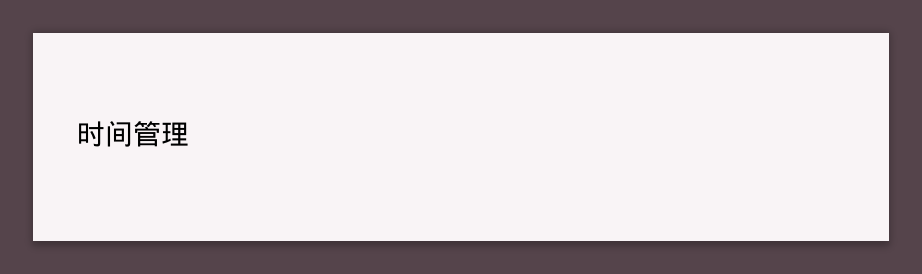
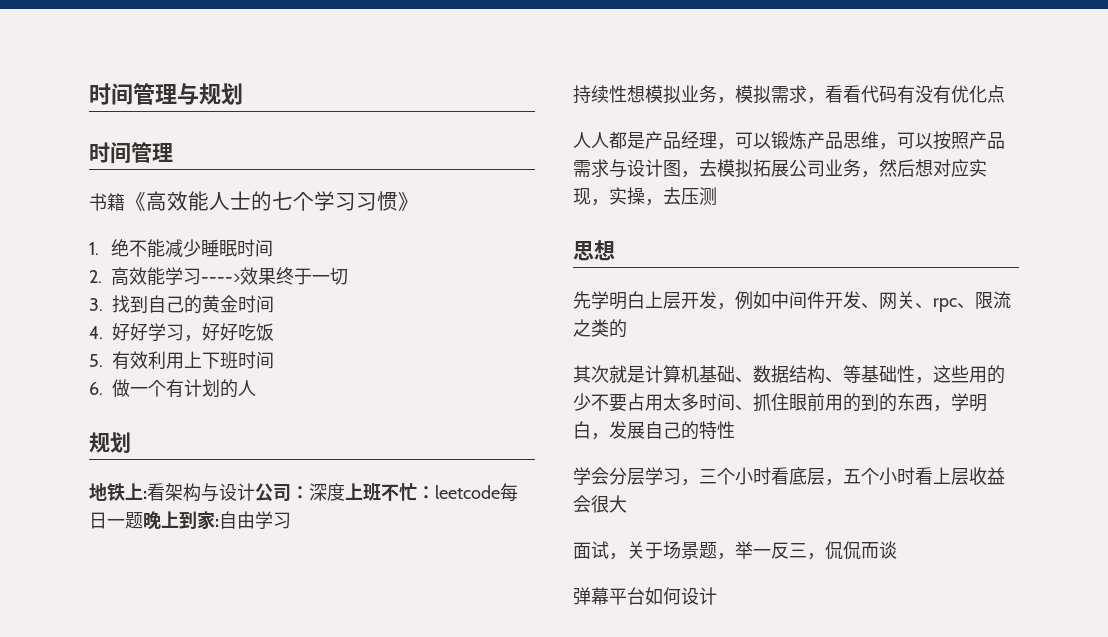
+ 时间管理与规划
  时间管理
+ 书籍《高效能人士的七个学习习惯》
+ 1.绝不能减少睡眠时间
+ 2.高效能学习---->效果终于一切
+ 3.找到自己的黄金时间
+ 4.好好学习，好好吃饭
+ 5.有效利用上下班时间
+ 6.做一个有计划的人
+ 规划
+ 地铁上:看架构与设计公司：深度上班不忙：leetcode每日一题晚上到家:自由学习
+ 持续性想模拟业务，模拟需求，看看代码有没有优化点
+ 人人都是产品经理，可以锻炼产品思维，可以按照产品需求与设计图，去模拟拓展公司业务，然后想对应实现，实操，去压测
+ 思想
+ 先学明白上层开发，例如中间件开发、网关、rpc、限流之类的
+ 其次就是计算机基础、数据结构、等基础性，这些用的少不要占用太多时间、抓住眼前用的到的东西，学明白，发展自己的特性
+ 学会分层学习，三个小时看底层，五个小时看上层收益会很大
+ 面试，关于场景题，举一反三，侃侃而谈
+ 弹幕平台如何设计

